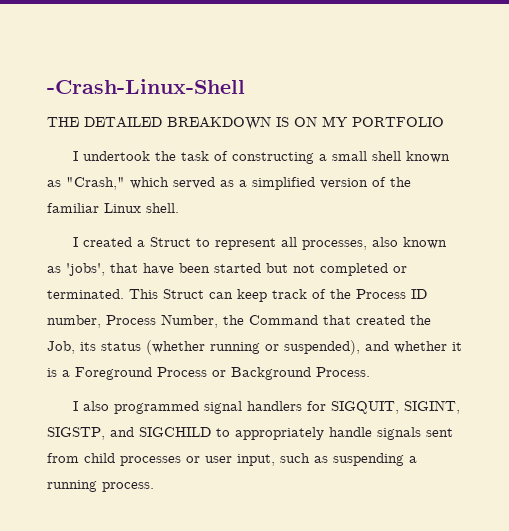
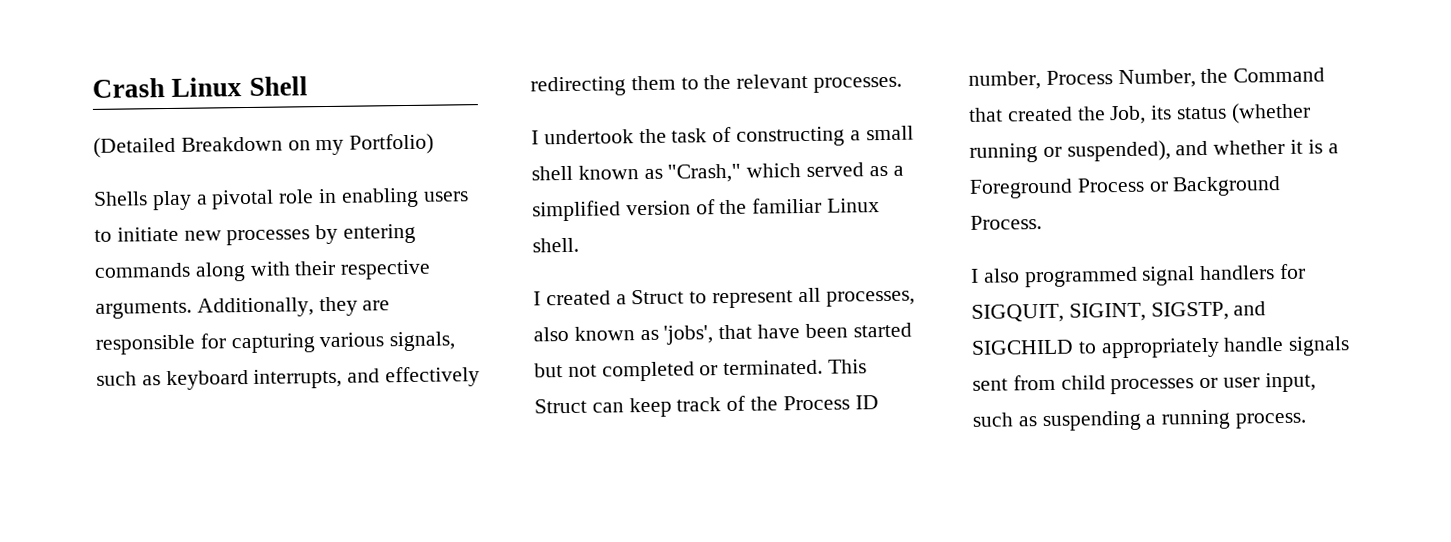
- -Crash-Linux-Shell
- THE DETAILED BREAKDOWN IS ON MY PORTFOLIO
+ Crash Linux Shell
+ (Detailed Breakdown on my Portfolio)
+ Shells play a pivotal role in enabling users to initiate new processes by entering commands along with their respective arguments. Additionally, they are responsible for capturing various signals, such as keyboard interrupts, and effectively redirecting them to the relevant processes.

